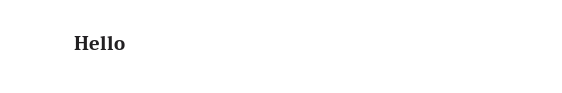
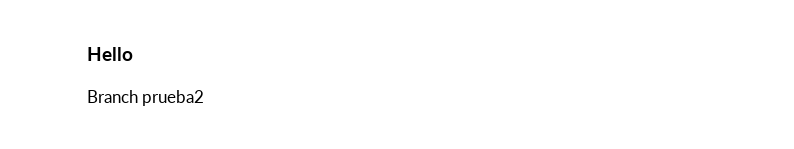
+ Branch prueba2

